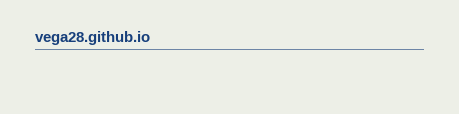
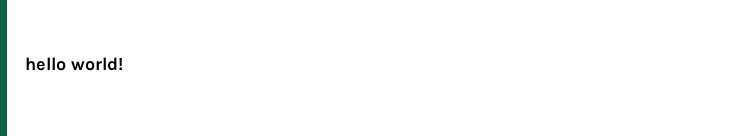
- vega28.github.io
+ hello world!

